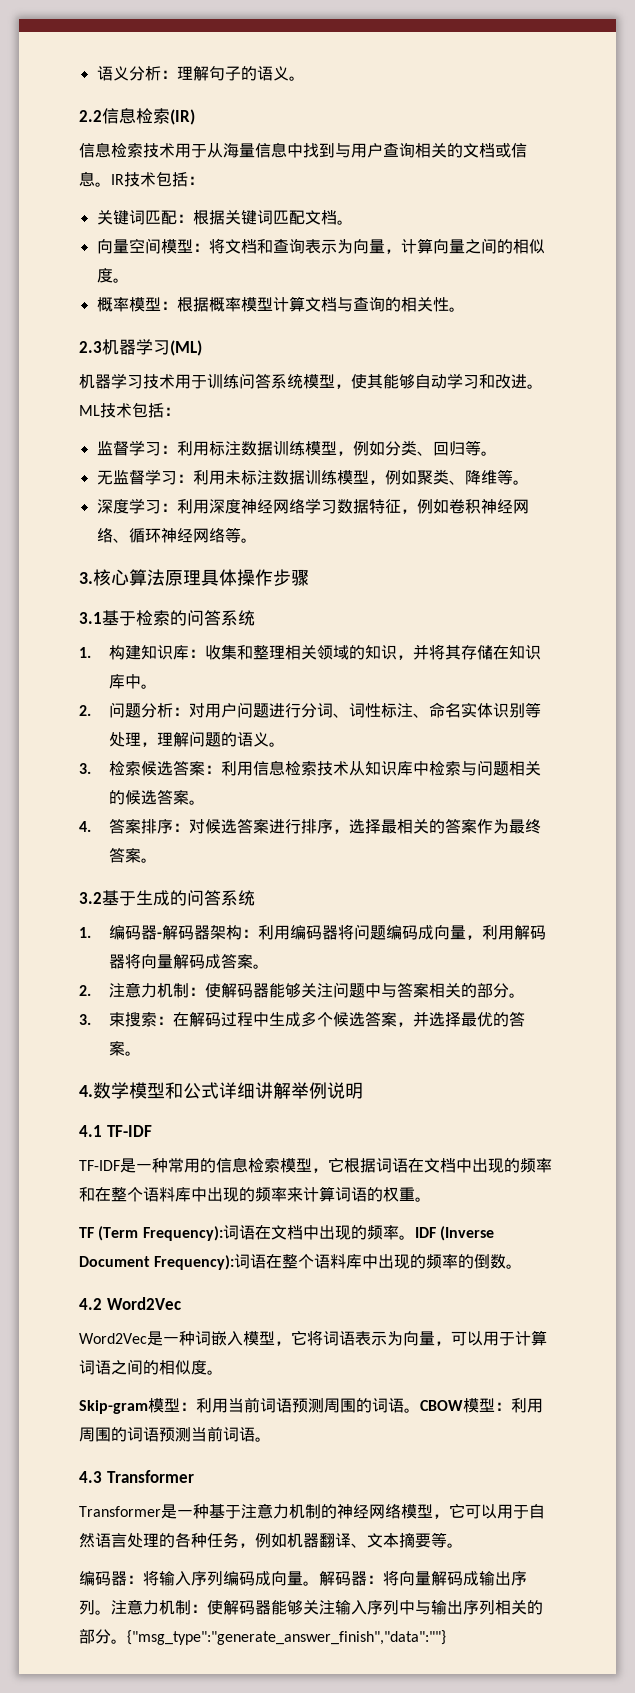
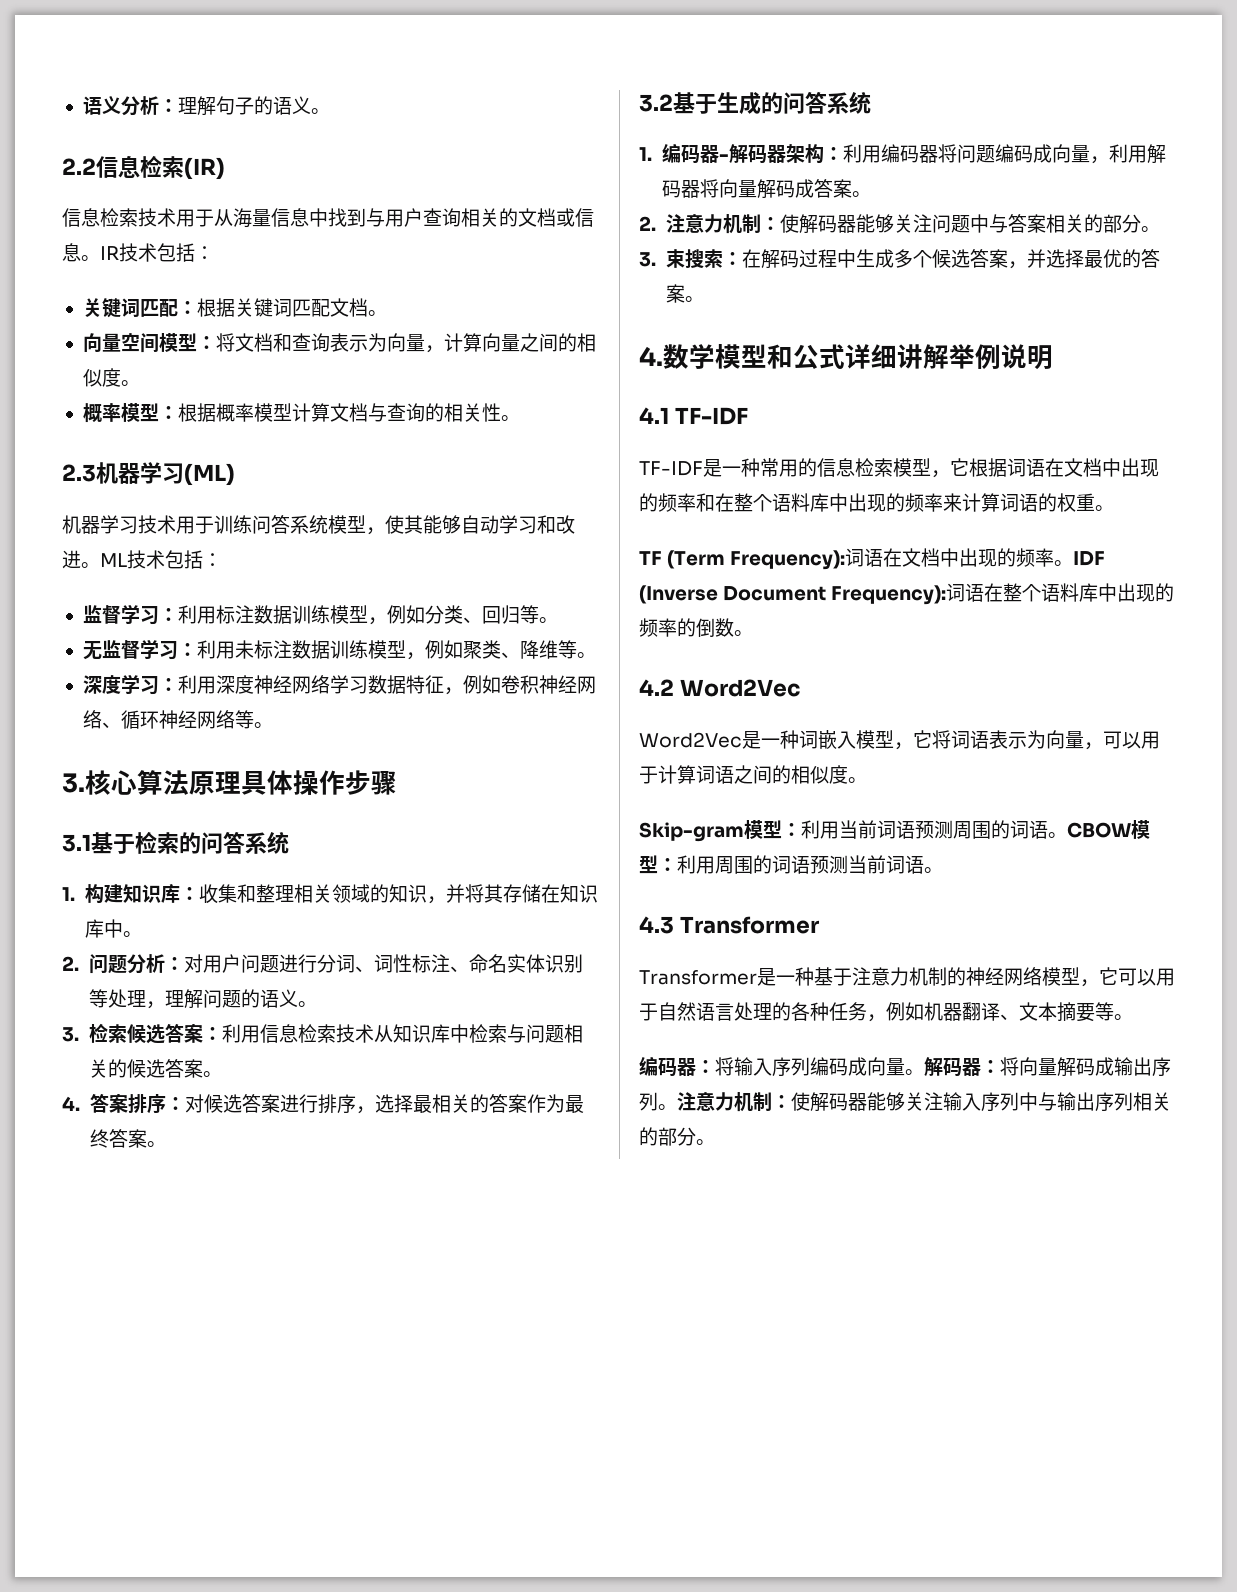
- {"msg_type":"generate_answer_finish","data":""}

